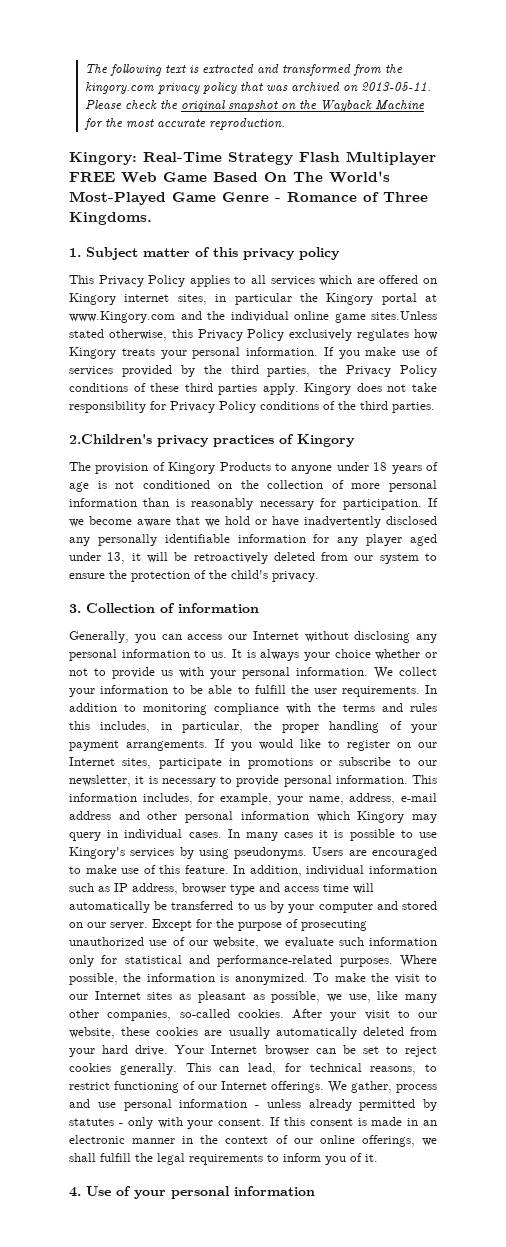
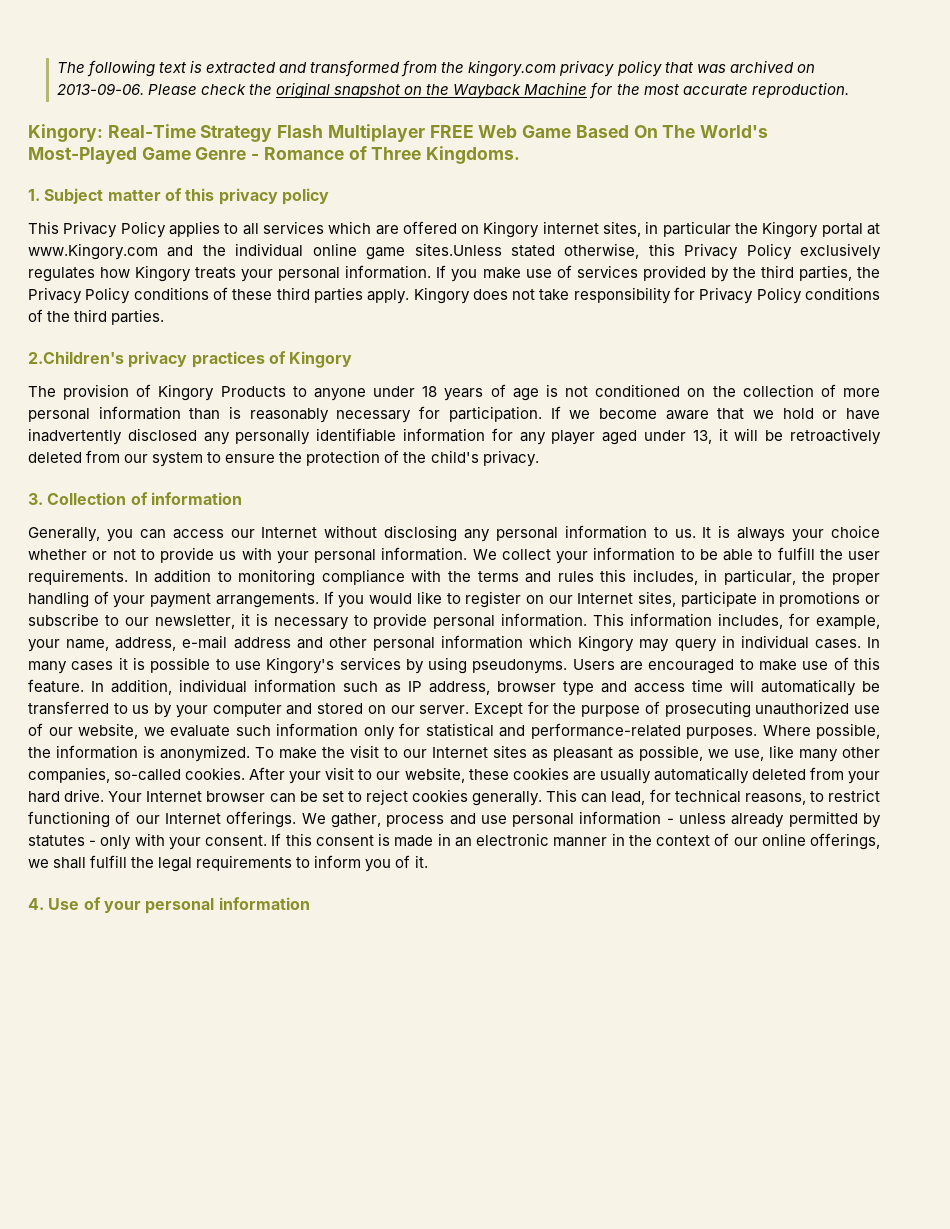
- The following text is extracted and transformed from the kingory.com privacy policy that was archived on 2013-05-11.
+ The following text is extracted and transformed from the kingory.com privacy policy that was archived on 2013-09-06.

